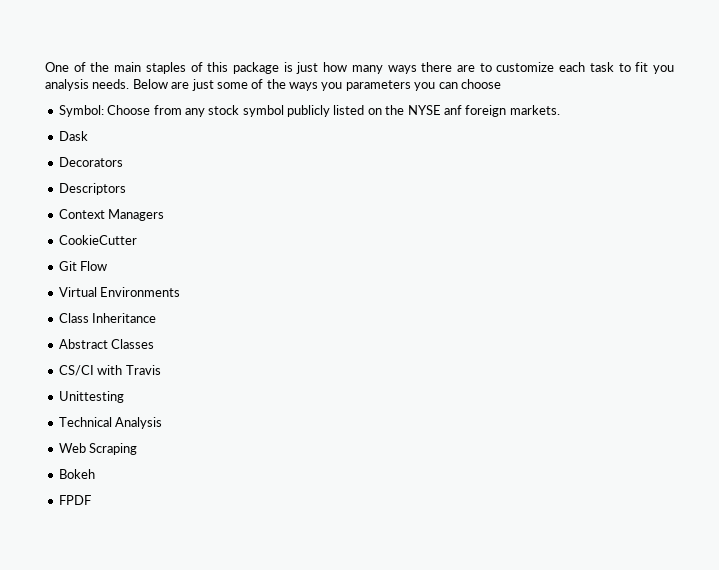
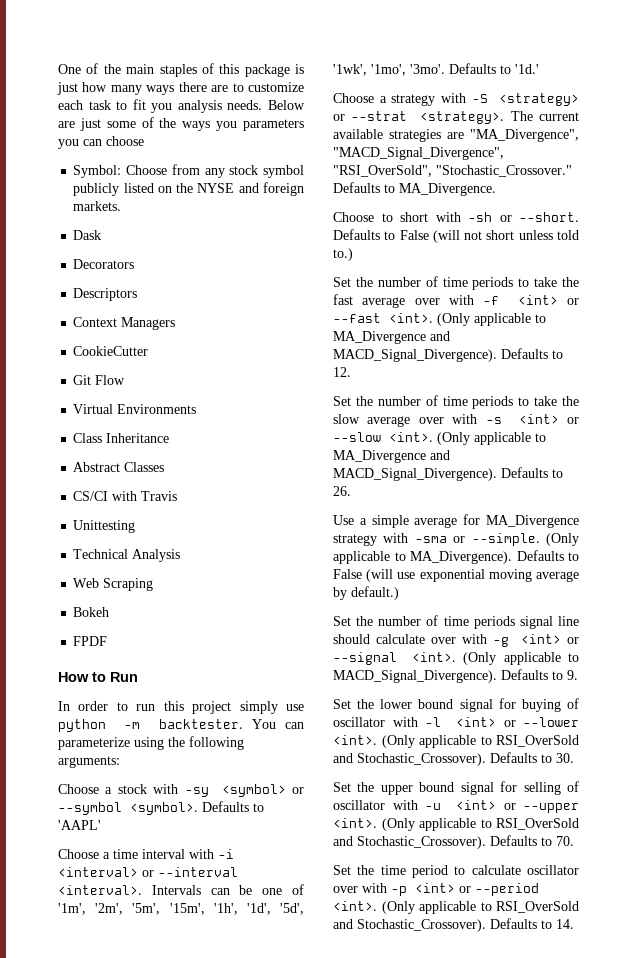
- Symbol: Choose from any stock symbol publicly listed on the NYSE anf foreign markets.
+ Symbol: Choose from any stock symbol publicly listed on the NYSE and foreign markets.
+ How to Run
+ In order to run this project simply use python -m backtester. You can parameterize using the following arguments:
+ Choose a stock with -sy <symbol> or --symbol <symbol>. Defaults to 'AAPL'
+ Choose a time interval with -i <interval> or --interval <interval>. Intervals can be one of '1m', '2m', '5m', '15m', '1h', '1d', '5d', '1wk', '1mo', '3mo'. Defaults to '1d.'
+ Choose a strategy with -S <strategy> or --strat <strategy>. The current available strategies are "MA_Divergence", "MACD_Signal_Divergence", "RSI_OverSold", "Stochastic_Crossover." Defaults to MA_Divergence.
+ Choose to short with -sh or --short. Defaults to False (will not short unless told to.)
+ Set the number of time periods to take the fast average over with -f <int> or --fast <int>. (Only applicable to MA_Divergence and MACD_Signal_Divergence). Defaults to 12.
+ Set the number of time periods to take the slow average over with -s <int> or --slow <int>. (Only applicable to MA_Divergence and MACD_Signal_Divergence). Defaults to 26.
+ Use a simple average for MA_Divergence strategy with -sma or --simple. (Only applicable to MA_Divergence). Defaults to False (will use exponential moving average by default.)
+ Set the number of time periods signal line should calculate over with -g <int> or --signal <int>. (Only applicable to MACD_Signal_Divergence). Defaults to 9.
+ Set the lower bound signal for buying of oscillator with -l <int> or --lower <int>. (Only applicable to RSI_OverSold and Stochastic_Crossover). Defaults to 30.
+ Set the upper bound signal for selling of oscillator with -u <int> or --upper <int>. (Only applicable to RSI_OverSold and Stochastic_Crossover). Defaults to 70.
+ Set the time period to calculate oscillator over with -p <int> or --period <int>. (Only applicable to RSI_OverSold and Stochastic_Crossover). Defaults to 14.

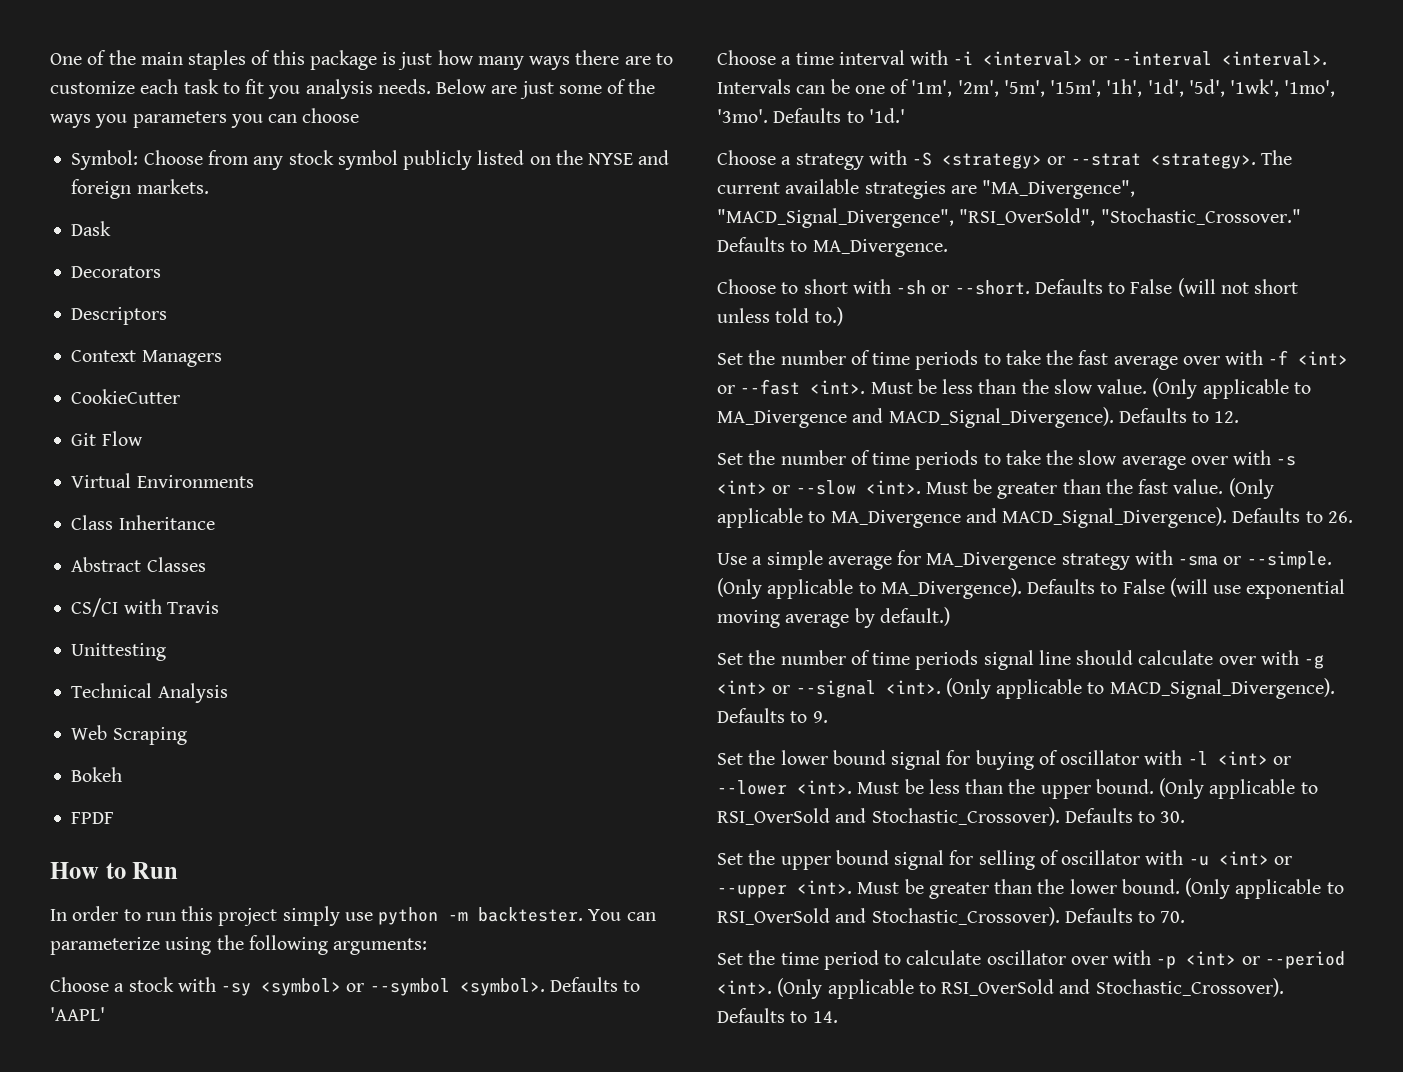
+ Must be less than the slow value.
+ Must be greater than the fast value.
+ Must be less than the upper bound.
+ Must be greater than the lower bound.

